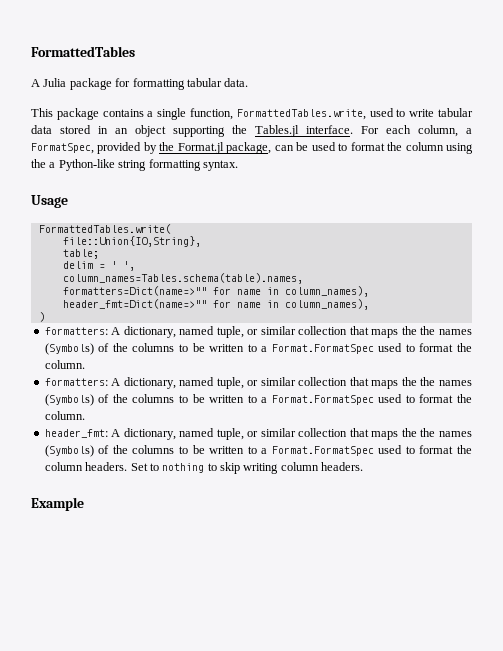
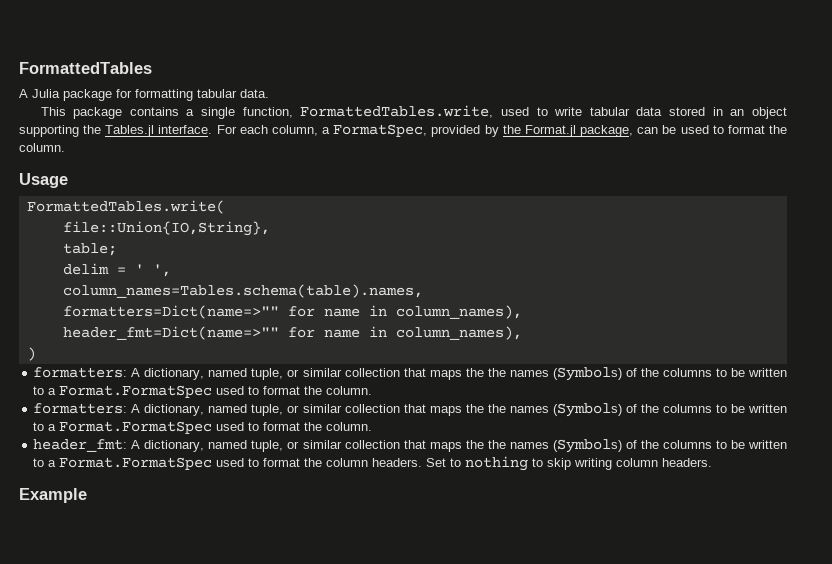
- For each column, a FormatSpec, provided by the Format.jl package, can be used to format the column using the a Python-like string formatting syntax.
+ For each column, a FormatSpec, provided by the Format.jl package, can be used to format the column.

